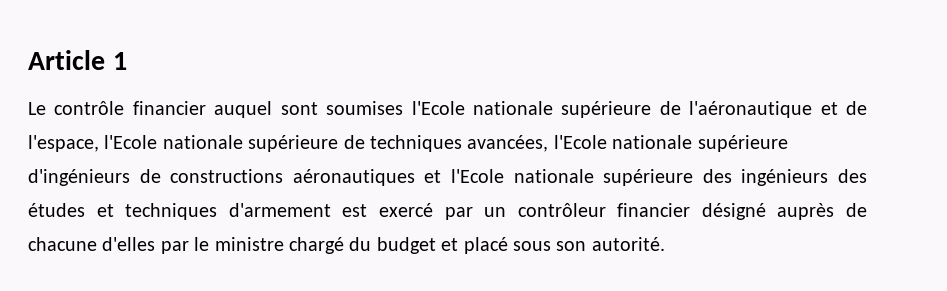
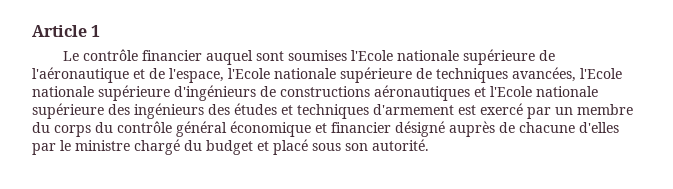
- Le contrôle financier auquel sont soumises l'Ecole nationale supérieure de l'aéronautique et de l'espace, l'Ecole nationale supérieure de techniques avancées, l'Ecole nationale supérieure d'ingénieurs de constructions aéronautiques et l'Ecole nationale supérieure des ingénieurs des études et techniques d'armement est exercé par un contrôleur financier désigné auprès de chacune d'elles par le ministre chargé du budget et placé sous son autorité.
+ Le contrôle financier auquel sont soumises l'Ecole nationale supérieure de l'aéronautique et de l'espace, l'Ecole nationale supérieure de techniques avancées, l'Ecole nationale supérieure d'ingénieurs de constructions aéronautiques et l'Ecole nationale supérieure des ingénieurs des études et techniques d'armement est exercé par un membre du corps du contrôle général économique et financier désigné auprès de chacune d'elles par le ministre chargé du budget et placé sous son autorité.

